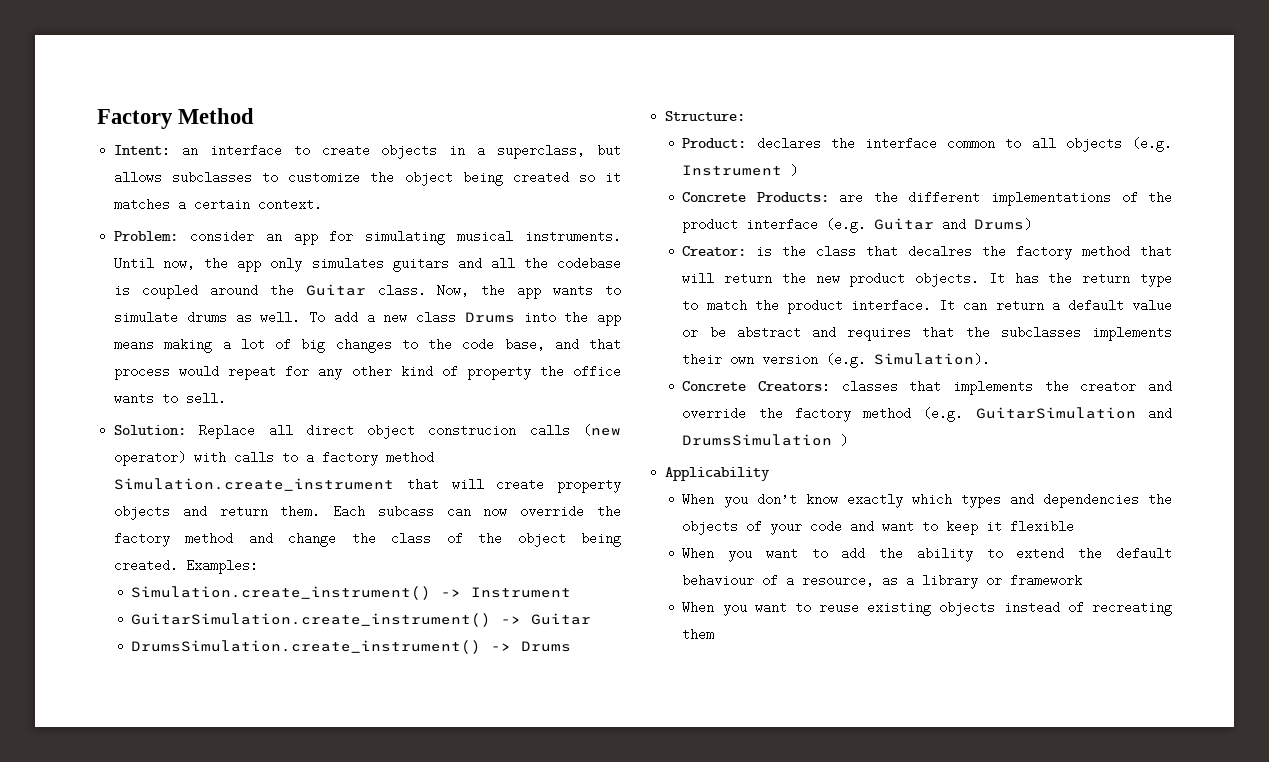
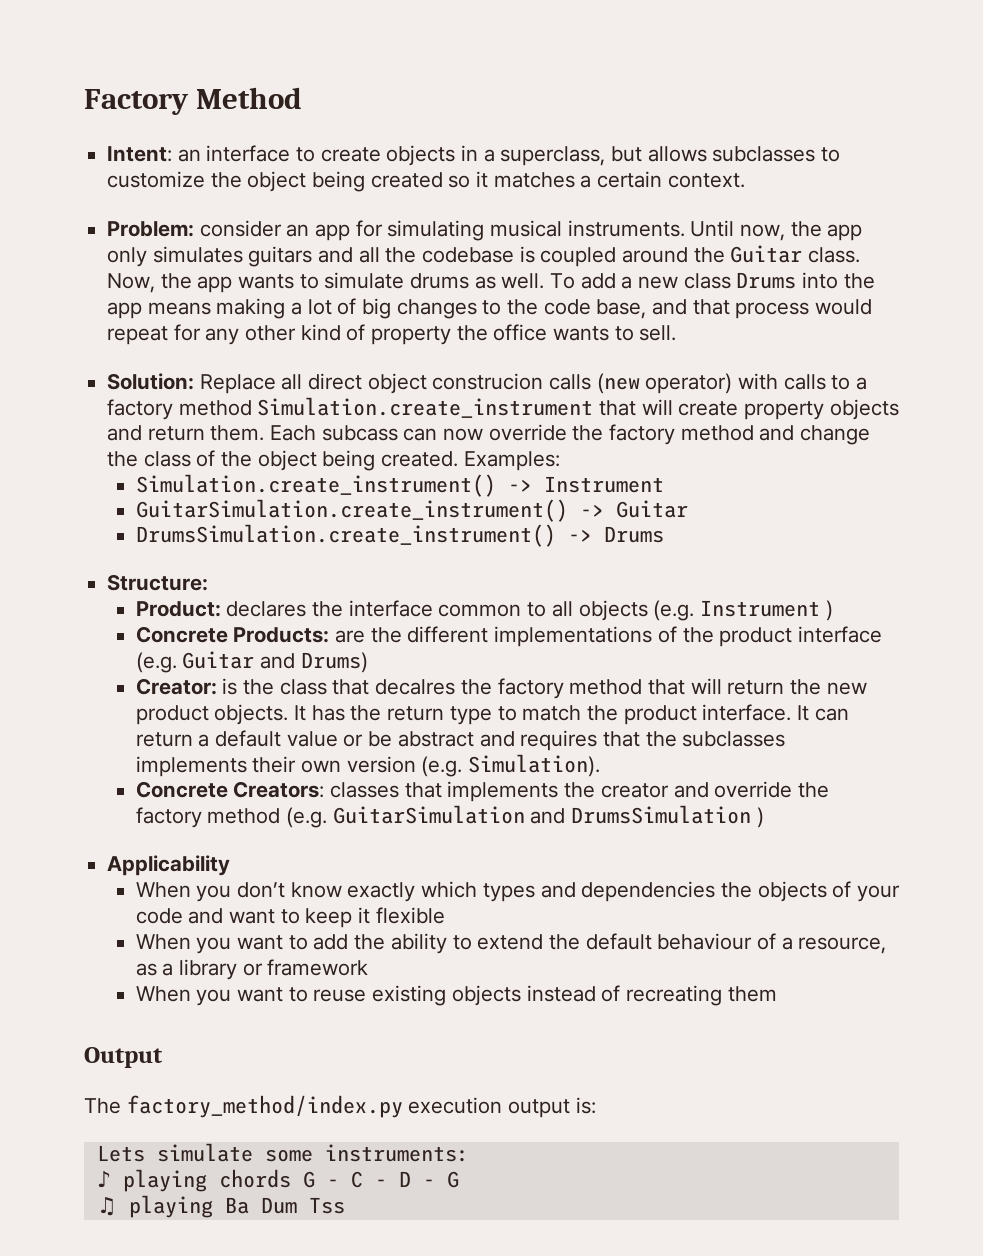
+ Output
+ The factory_method/index.py execution output is:
+ Lets simulate some instruments:
+ ♪ playing chords G - C - D - G
+ ♫ playing Ba Dum Tss

